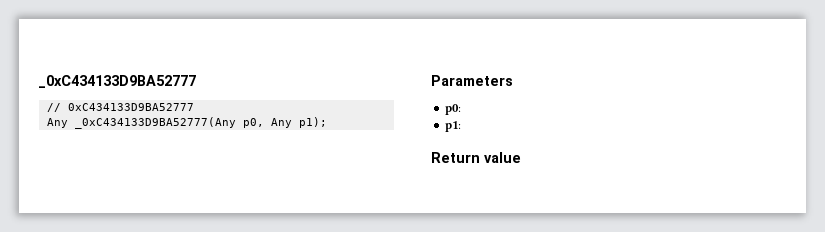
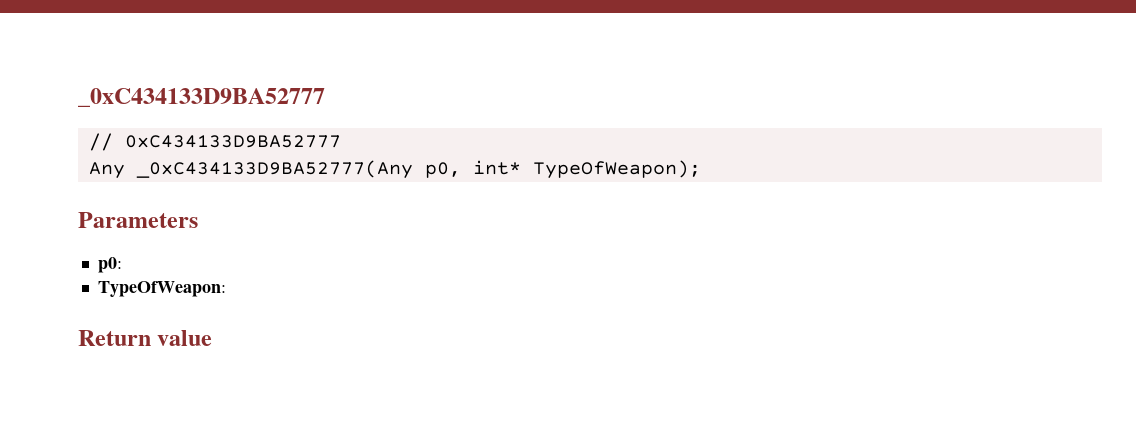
- Any _0xC434133D9BA52777(Any p0, Any p1);
+ Any _0xC434133D9BA52777(Any p0, int* TypeOfWeapon);
- p1:
+ TypeOfWeapon:

